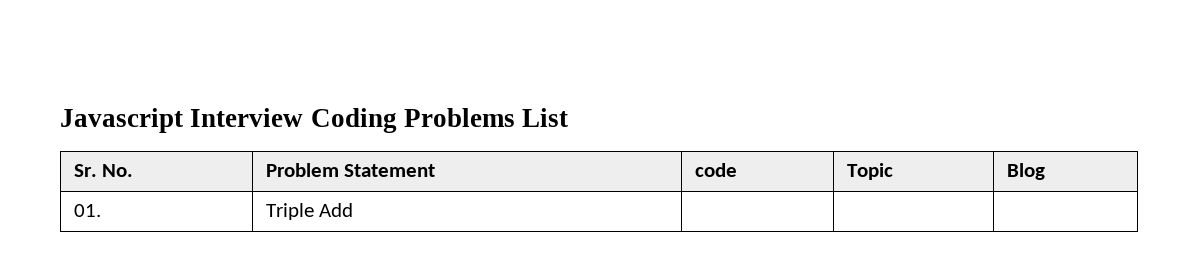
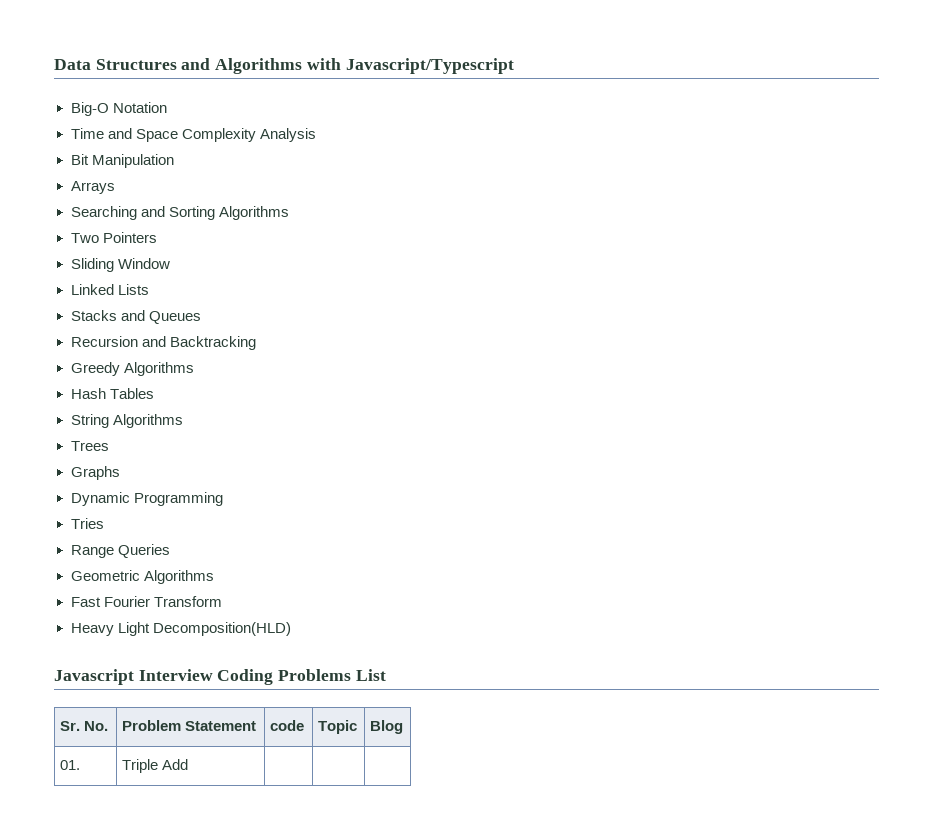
+ Data Structures and Algorithms with Javascript/Typescript
+ Big-O Notation
+ Time and Space Complexity Analysis
+ Bit Manipulation
+ Arrays
+ Searching and Sorting Algorithms
+ Two Pointers
+ Sliding Window
+ Linked Lists
+ Stacks and Queues
+ Recursion and Backtracking
+ Greedy Algorithms
+ Hash Tables
+ String Algorithms
+ Trees
+ Graphs
+ Dynamic Programming
+ Tries
+ Range Queries
+ Geometric Algorithms
+ Fast Fourier Transform
+ Heavy Light Decomposition(HLD)

